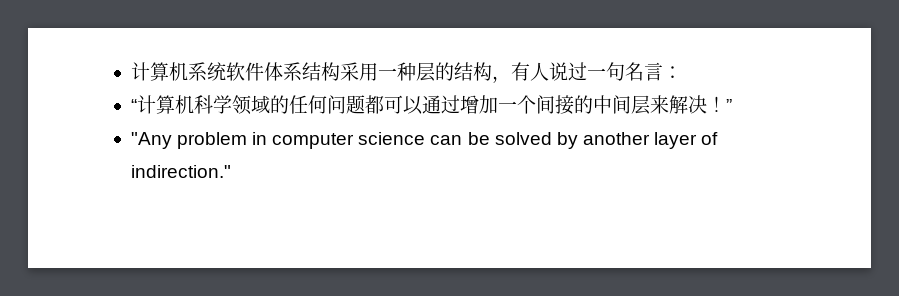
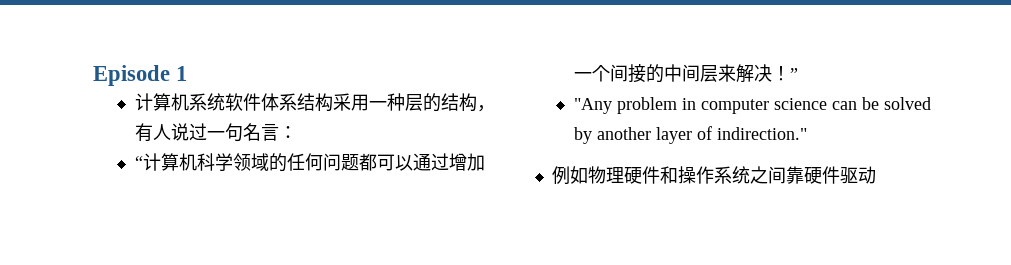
+ Episode 1
+ 例如物理硬件和操作系统之间靠硬件驱动

